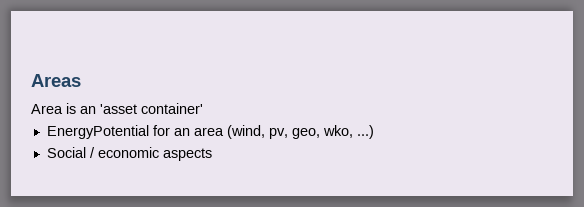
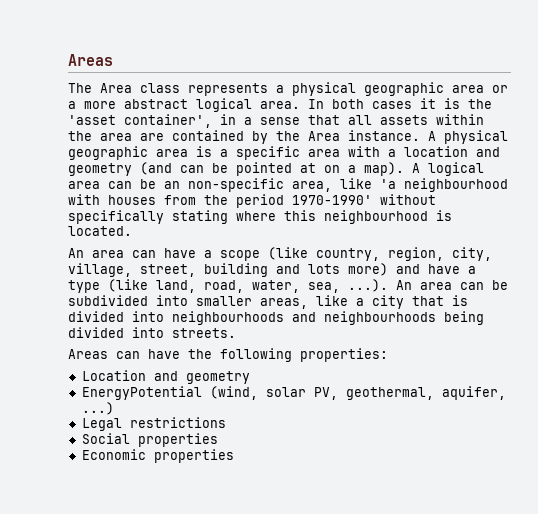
- Area is an 'asset container'
- EnergyPotential for an area (wind, pv, geo, wko, ...)
+ The Area class represents a physical geographic area or a more abstract logical area. In both cases it is the 'asset container', in a sense that all assets within the area are contained by the Area instance. A physical geographic area is a specific area with a location and geometry (and can be pointed at on a map). A logical area can be an non-specific area, like 'a neighbourhood with houses from the period 1970-1990' without specifically stating where this neighbourhood is located.
+ An area can have a scope (like country, region, city, village, street, building and lots more) and have a type (like land, road, water, sea, ...). An area can be subdivided into smaller areas, like a city that is divided into neighbourhoods and neighbourhoods being divided into streets.
+ Areas can have the following properties:
+ Location and geometry
+ EnergyPotential (wind, solar PV, geothermal, aquifer, ...)
+ Legal restrictions
- Social / economic aspects
+ Social properties
+ Economic properties

